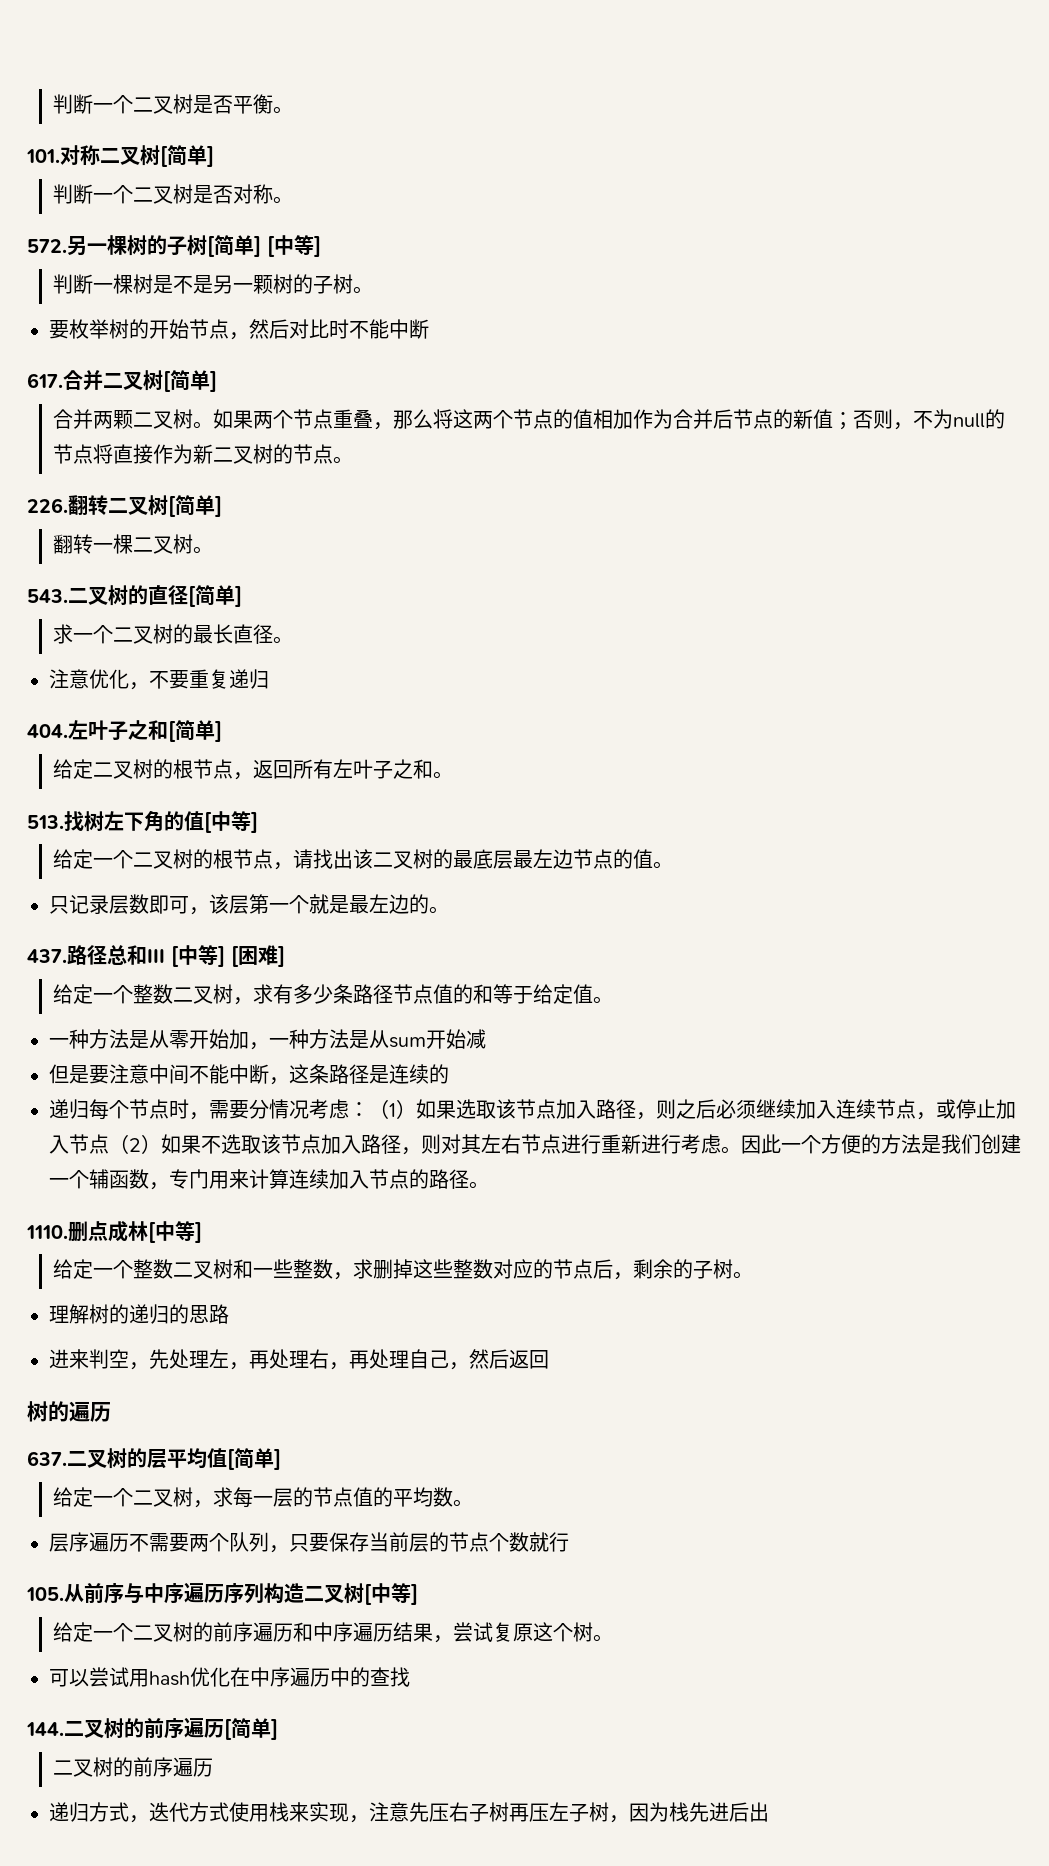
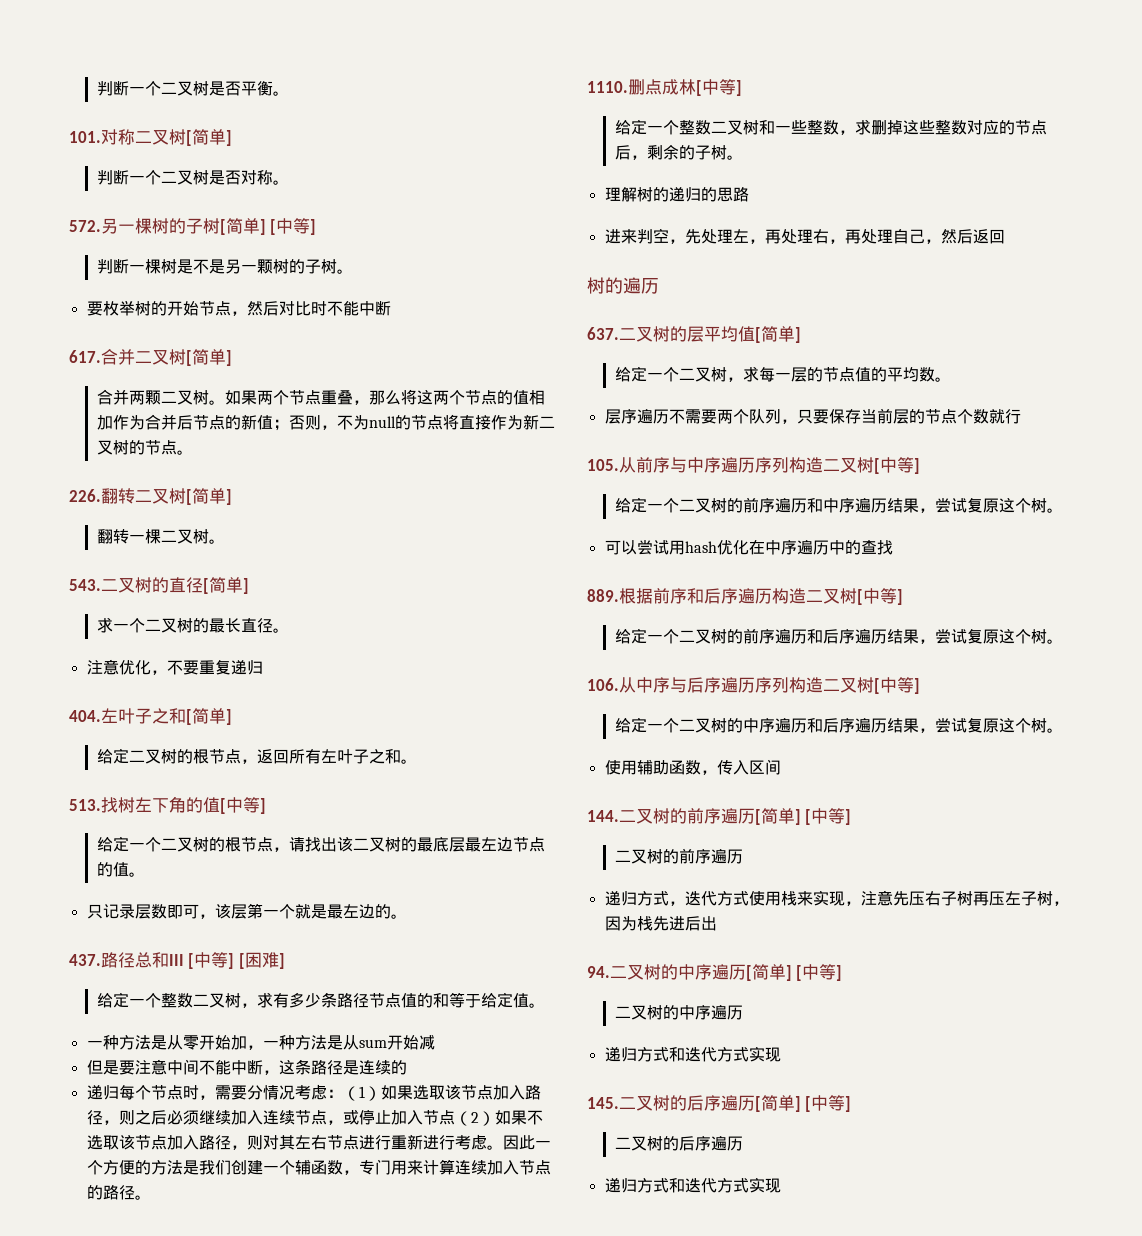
+ 889.根据前序和后序遍历构造二叉树[中等]
+ 给定一个二叉树的前序遍历和后序遍历结果，尝试复原这个树。
+ 106.从中序与后序遍历序列构造二叉树[中等]
+ 给定一个二叉树的中序遍历和后序遍历结果，尝试复原这个树。
+ 使用辅助函数，传入区间
- 144.二叉树的前序遍历[简单]
+ 144.二叉树的前序遍历[简单] [中等]
+ 94.二叉树的中序遍历[简单] [中等]
+ 二叉树的中序遍历
+ 递归方式和迭代方式实现
+ 145.二叉树的后序遍历[简单] [中等]
+ 二叉树的后序遍历
+ 递归方式和迭代方式实现

